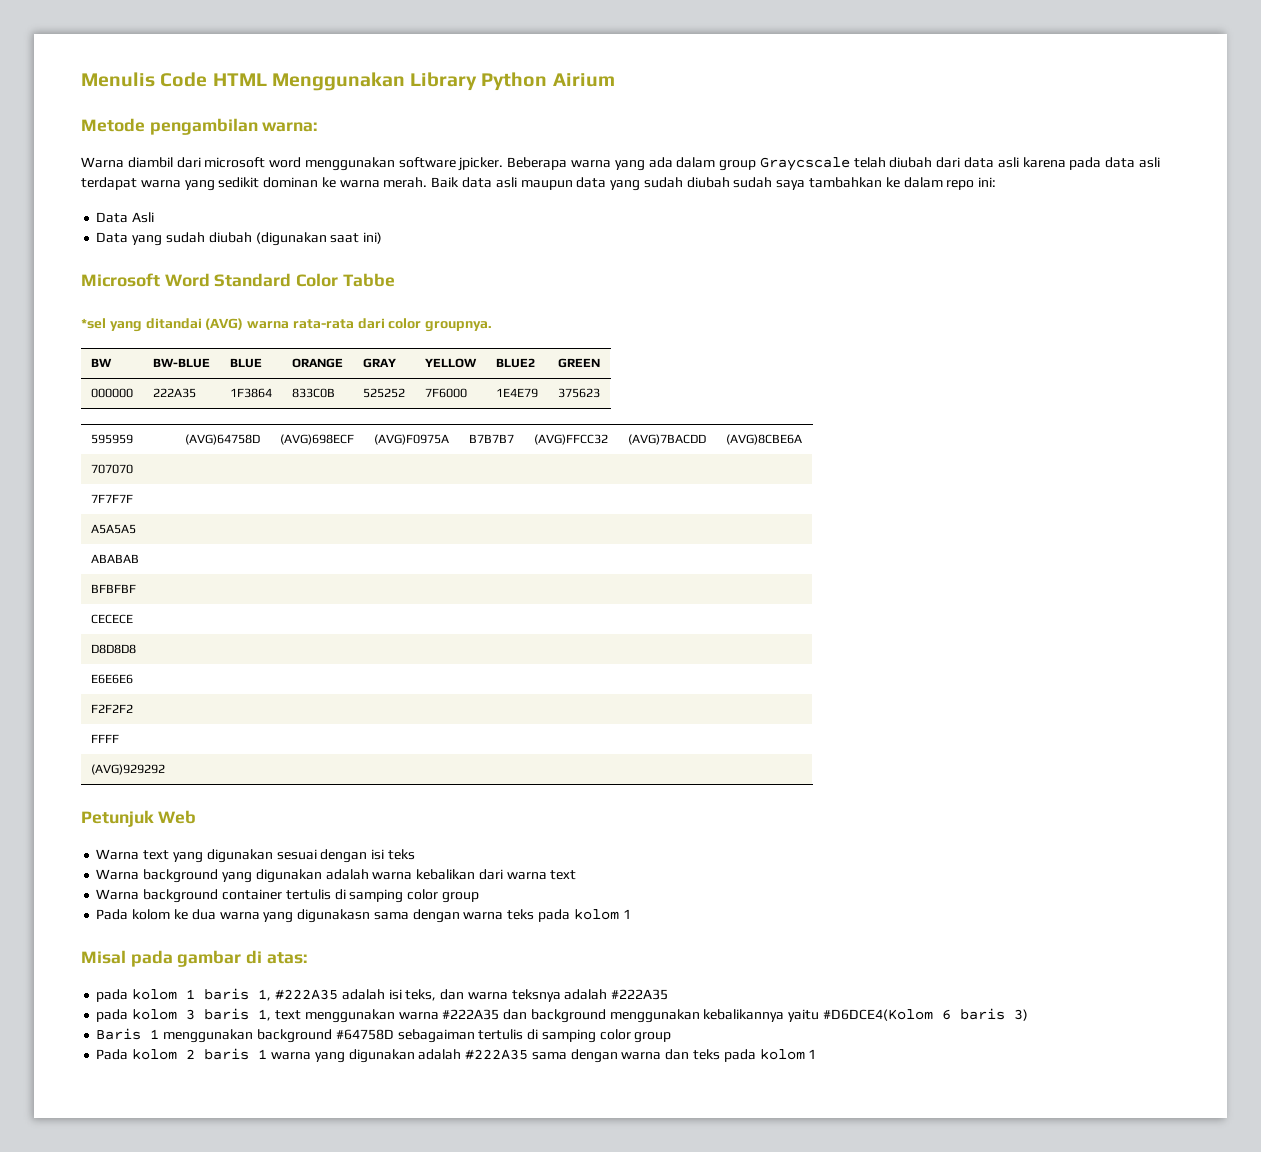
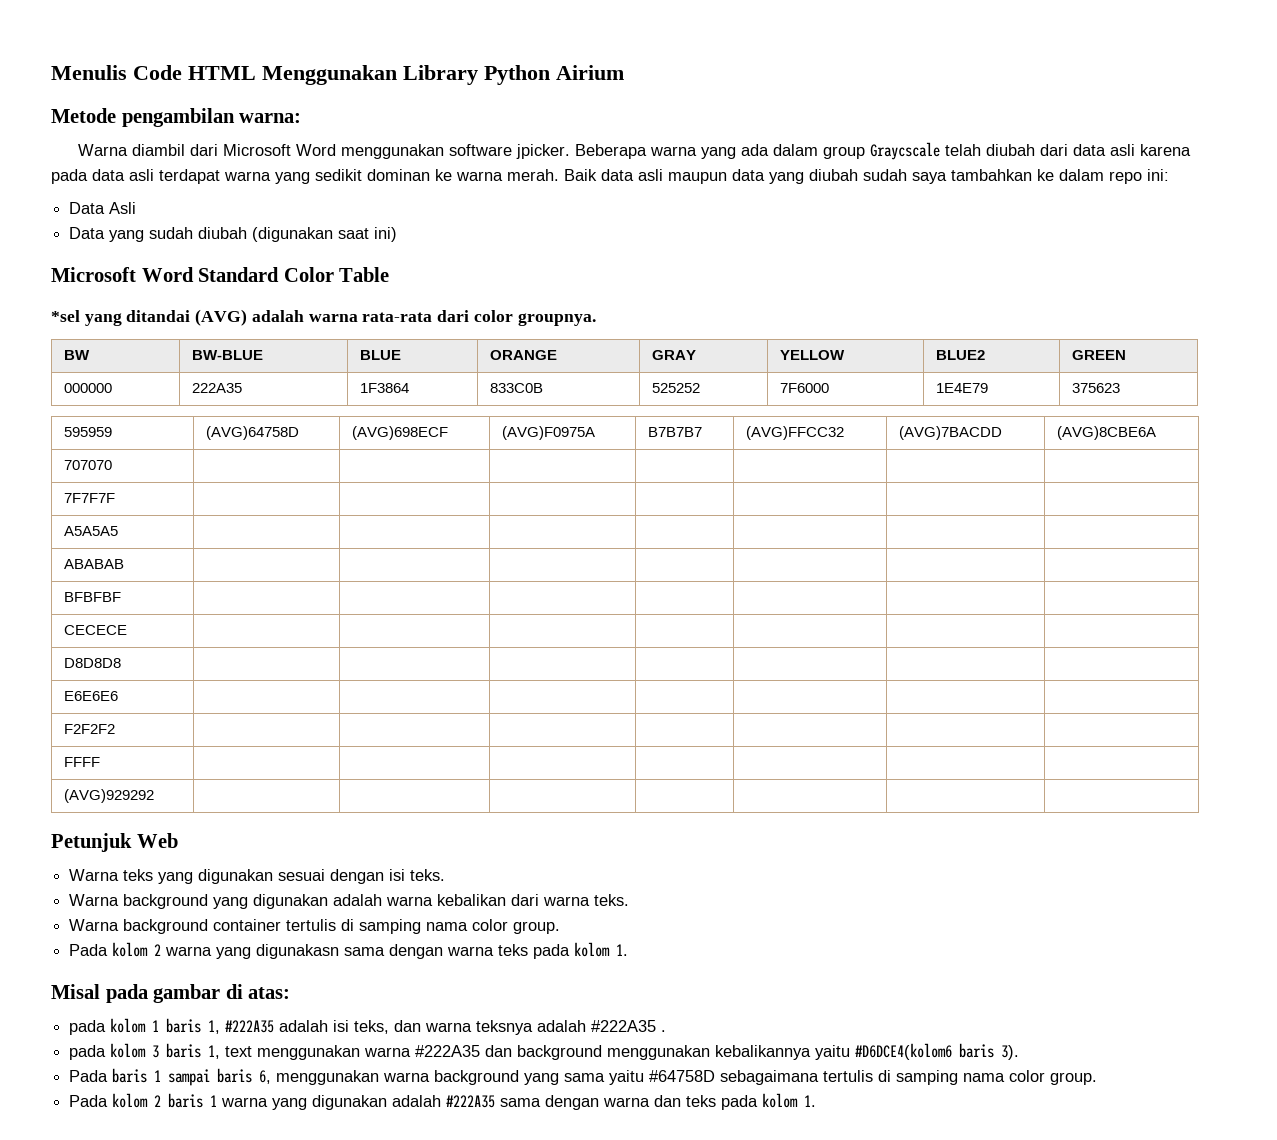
- Warna diambil dari microsoft word menggunakan software jpicker.
+ Warna diambil dari Microsoft Word menggunakan software jpicker.
- Baik data asli maupun data yang sudah diubah sudah saya tambahkan ke dalam repo ini:
+ Baik data asli maupun data yang diubah sudah saya tambahkan ke dalam repo ini:
- Microsoft Word Standard Color Tabbe
+ Microsoft Word Standard Color Table
- *sel yang ditandai (AVG) warna rata-rata dari color groupnya.
+ *sel yang ditandai (AVG) adalah warna rata-rata dari color groupnya.
- Warna text yang digunakan sesuai dengan isi teks
+ Warna teks yang digunakan sesuai dengan isi teks.
- Warna background yang digunakan adalah warna kebalikan dari warna text
+ Warna background yang digunakan adalah warna kebalikan dari warna teks.
- Warna background container tertulis di samping color group
- Pada kolom ke dua warna yang digunakasn sama dengan warna teks pada kolom 1
+ Warna background container tertulis di samping nama color group.
+ Pada kolom 2 warna yang digunakasn sama dengan warna teks pada kolom 1.
- pada kolom 1 baris 1, #222A35 adalah isi teks, dan warna teksnya adalah #222A35
+ pada kolom 1 baris 1, #222A35 adalah isi teks, dan warna teksnya adalah #222A35 .
- pada kolom 3 baris 1, text menggunakan warna #222A35 dan background menggunakan kebalikannya yaitu #D6DCE4(Kolom 6 baris 3)
- Baris 1 menggunakan background #64758D sebagaiman tertulis di samping color group
+ pada kolom 3 baris 1, text menggunakan warna #222A35 dan background menggunakan kebalikannya yaitu #D6DCE4(kolom6 baris 3).
+ Pada baris 1 sampai baris 6, menggunakan warna background yang sama yaitu #64758D sebagaimana tertulis di samping nama color group.
- Pada kolom 2 baris 1 warna yang digunakan adalah #222A35 sama dengan warna dan teks pada kolom 1
+ Pada kolom 2 baris 1 warna yang digunakan adalah #222A35 sama dengan warna dan teks pada kolom 1.

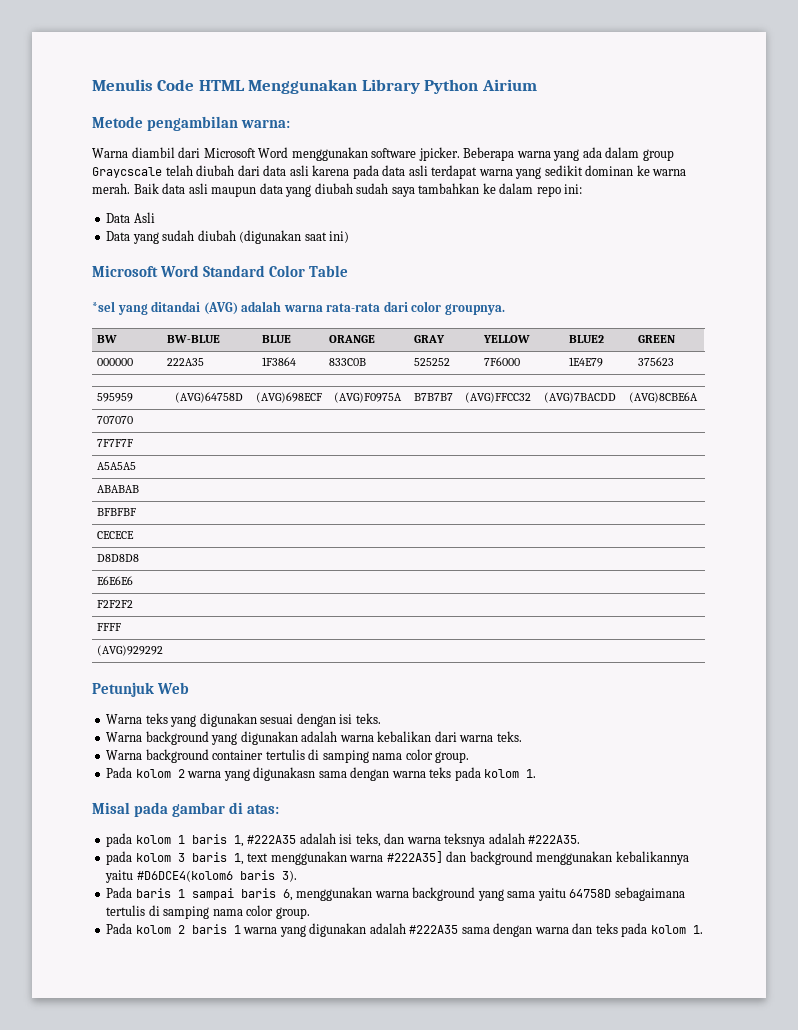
- pada kolom 1 baris 1, #222A35 adalah isi teks, dan warna teksnya adalah #222A35 .
+ pada kolom 1 baris 1, #222A35 adalah isi teks, dan warna teksnya adalah #222A35.
- pada kolom 3 baris 1, text menggunakan warna #222A35 dan background menggunakan kebalikannya yaitu #D6DCE4(kolom6 baris 3).
+ pada kolom 3 baris 1, text menggunakan warna #222A35] dan background menggunakan kebalikannya yaitu #D6DCE4(kolom6 baris 3).
- Pada baris 1 sampai baris 6, menggunakan warna background yang sama yaitu #64758D sebagaimana tertulis di samping nama color group.
+ Pada baris 1 sampai baris 6, menggunakan warna background yang sama yaitu 64758D sebagaimana tertulis di samping nama color group.

